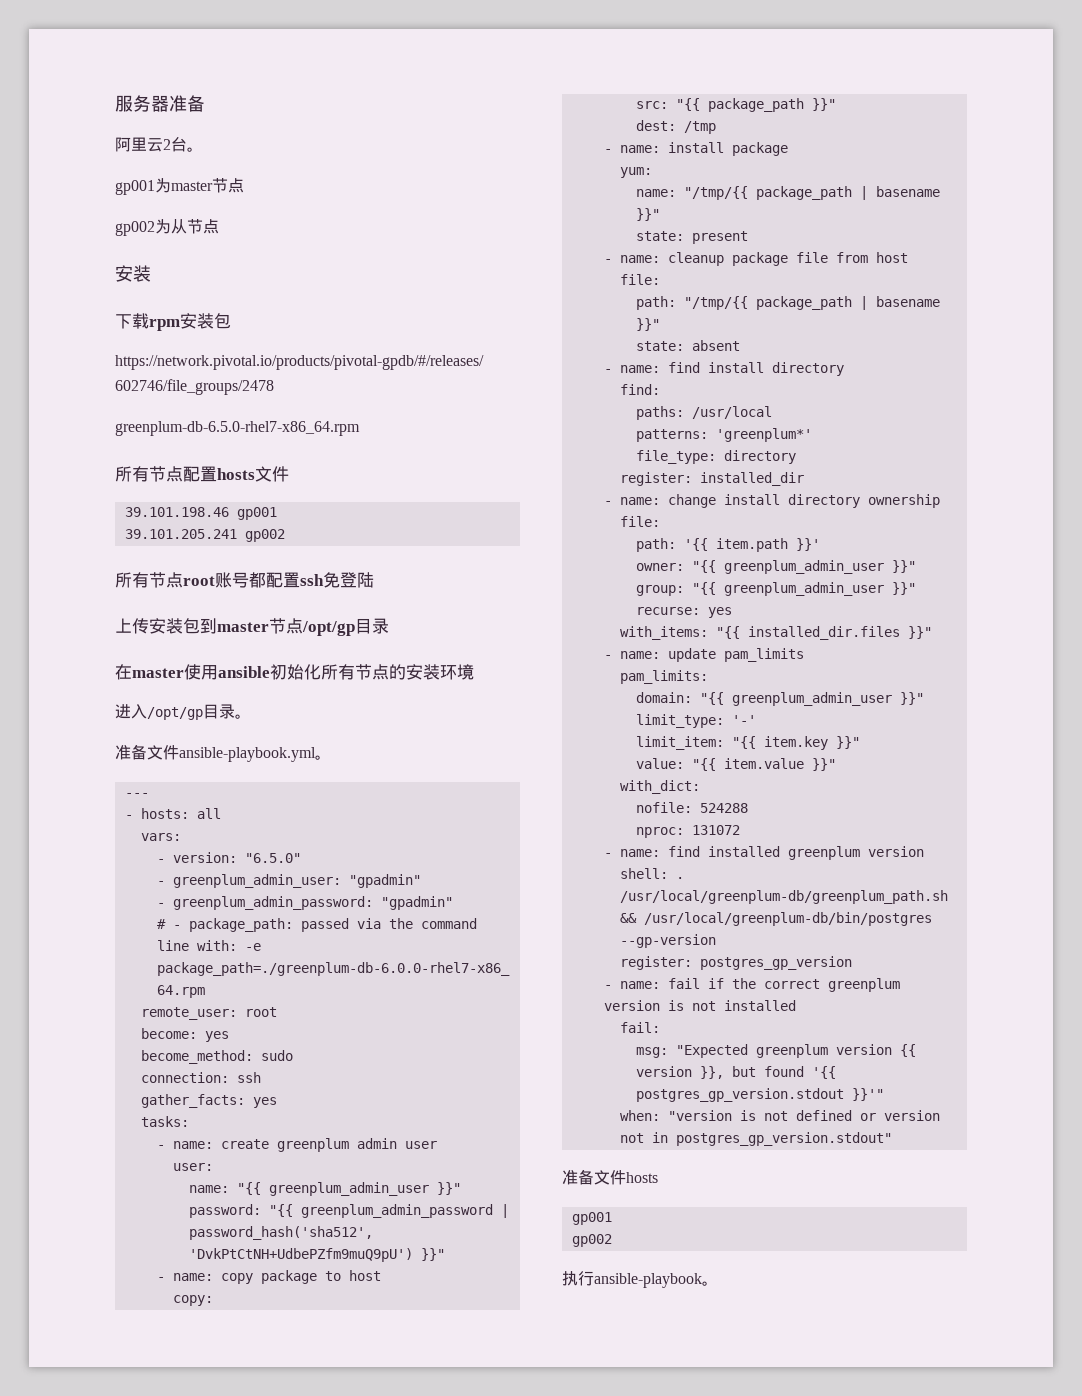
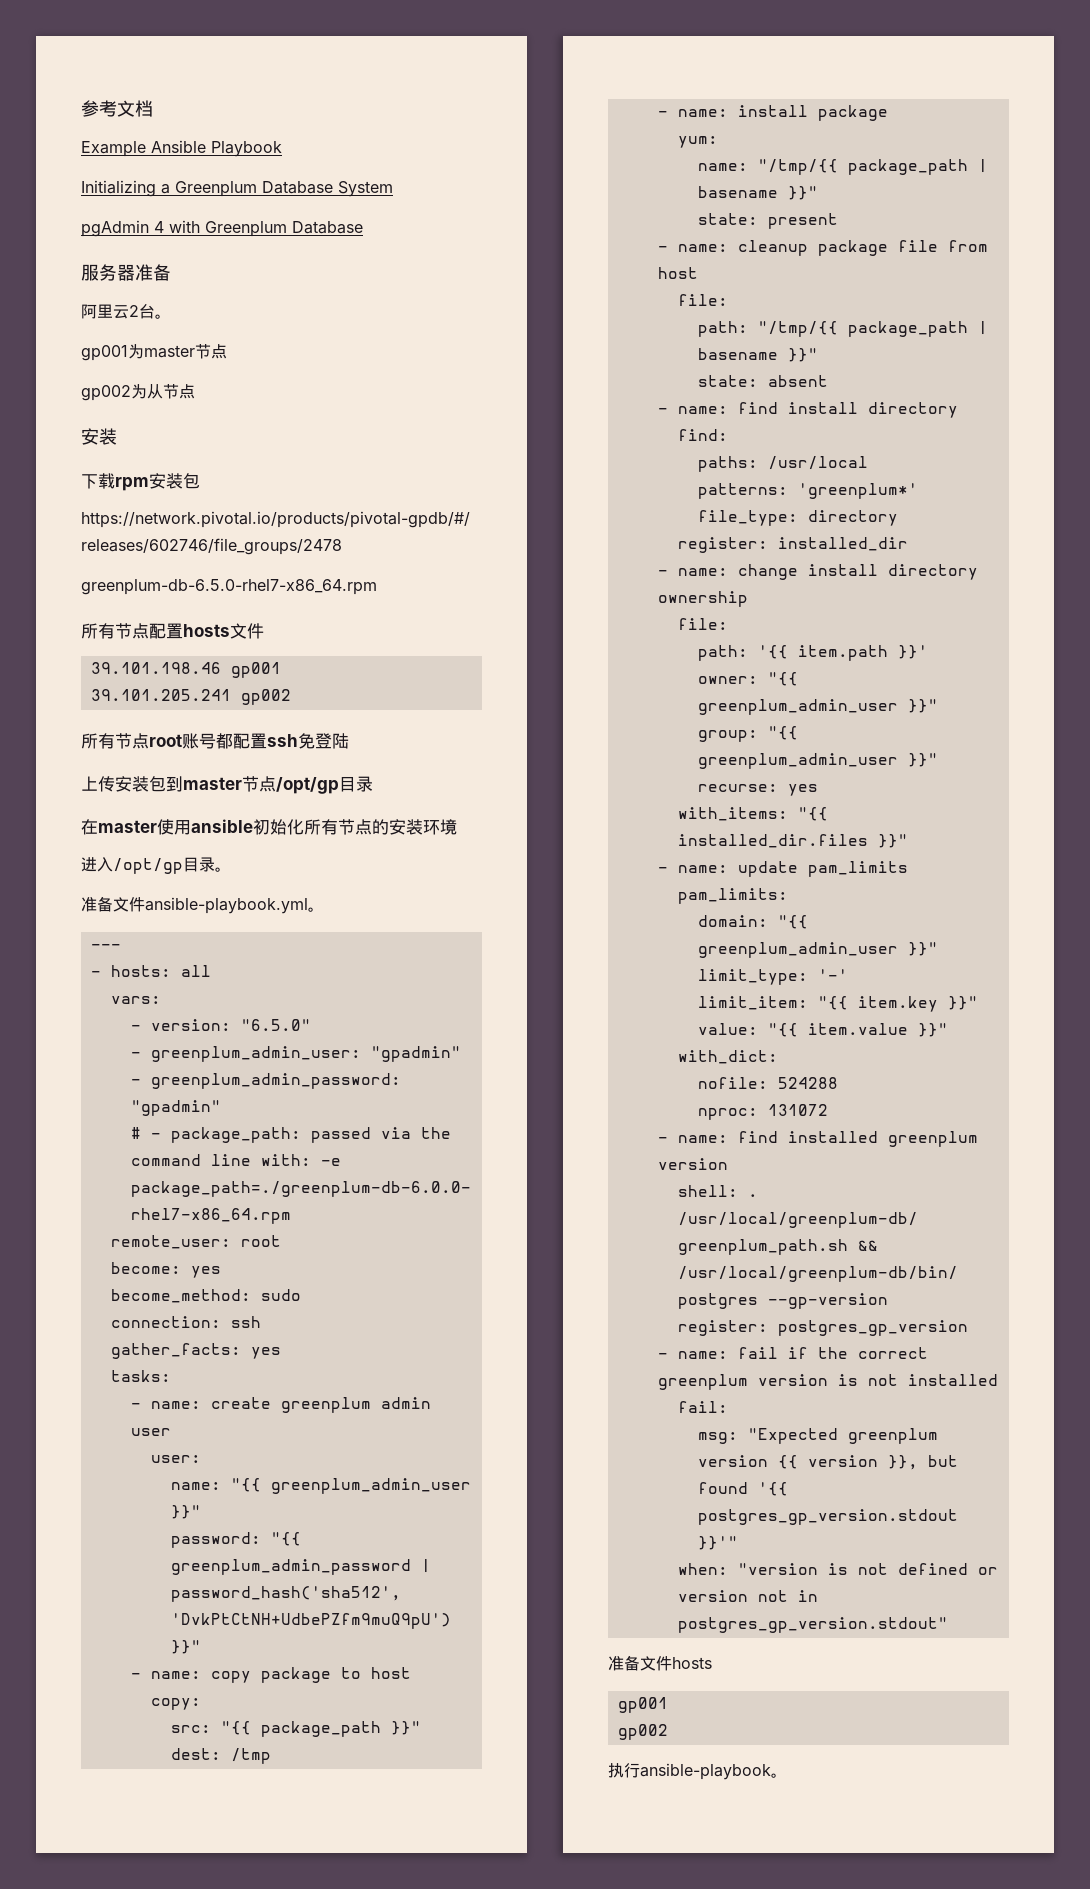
+ 参考文档
+ Example Ansible Playbook
+ Initializing a Greenplum Database System
+ pgAdmin 4 with Greenplum Database

